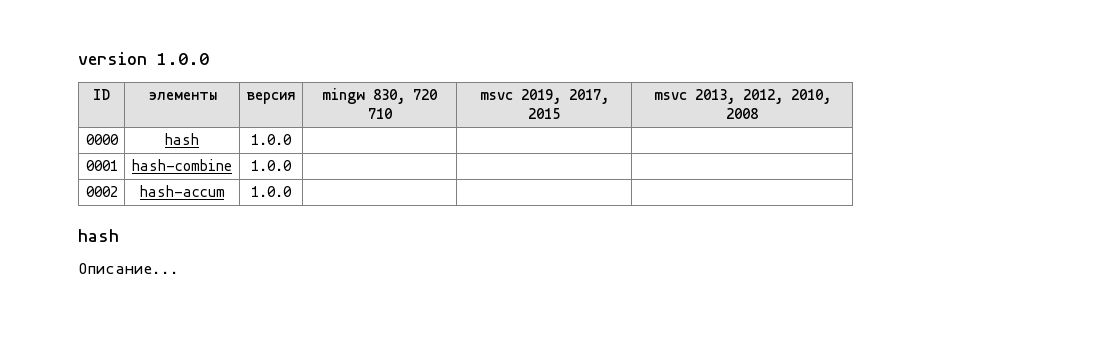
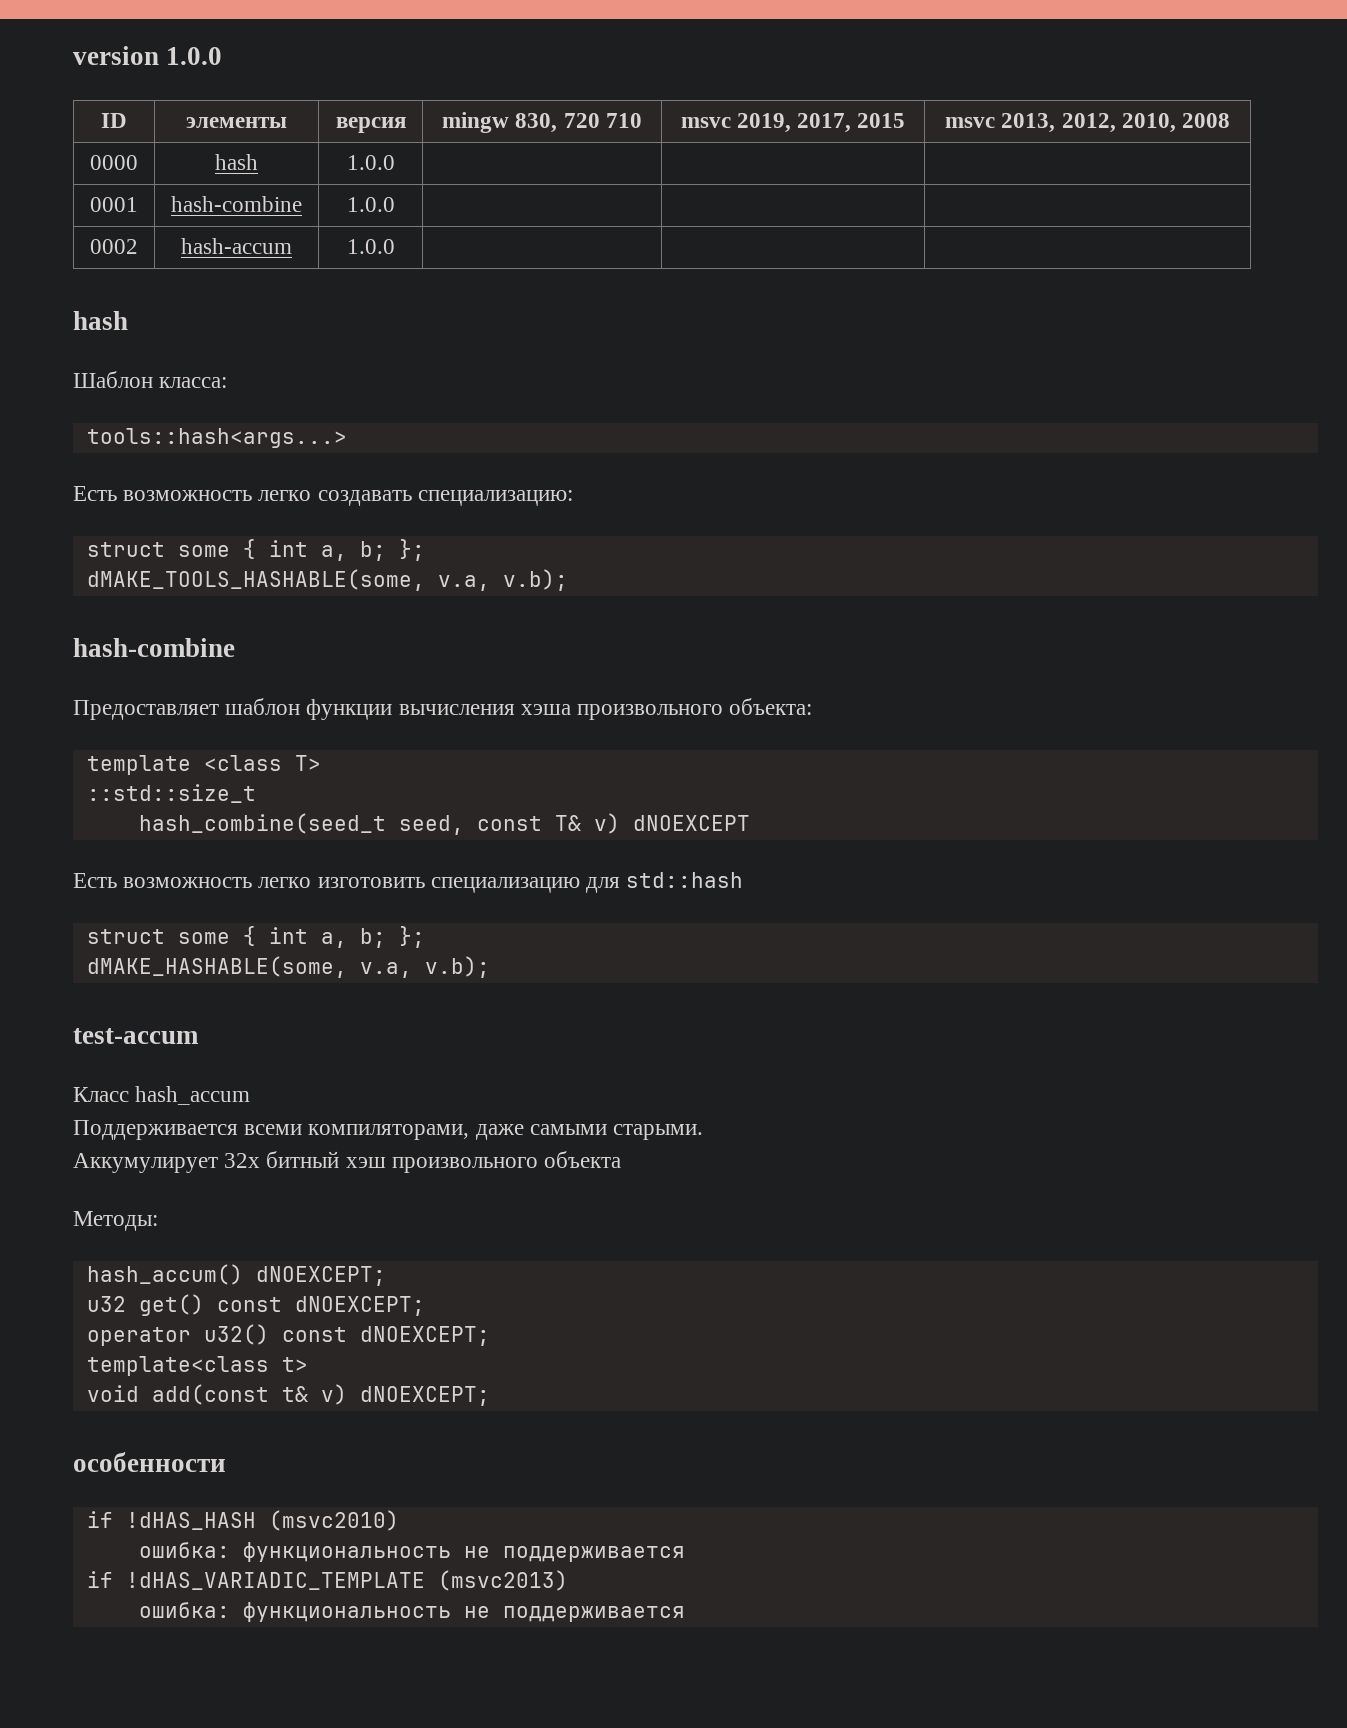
- Описание...
+ Шаблон класса:
+ tools::hash<args...>
+ Есть возможность легко создавать специализацию:
+ struct some { int a, b; };
+ dMAKE_TOOLS_HASHABLE(some, v.a, v.b);
+ hash-combine
+ Предоставляет шаблон функции вычисления хэша произвольного объекта:
+ template <class T>
+ ::std::size_t
+ hash_combine(seed_t seed, const T& v) dNOEXCEPT
+ Есть возможность легко изготовить специализацию для std::hash
+ struct some { int a, b; };
+ dMAKE_HASHABLE(some, v.a, v.b);
+ test-accum
+ Класс hash_accum
+ Поддерживается всеми компиляторами, даже самыми старыми.
+ Аккумулирует 32х битный хэш произвольного объекта
+ Методы:
+ hash_accum() dNOEXCEPT;
+ u32 get() const dNOEXCEPT;
+ operator u32() const dNOEXCEPT;
+ template<class t>
+ void add(const t& v) dNOEXCEPT;
+ особенности
+ if !dHAS_HASH (msvc2010)
+ ошибка: функциональность не поддерживается
+ if !dHAS_VARIADIC_TEMPLATE (msvc2013)
+ ошибка: функциональность не поддерживается

